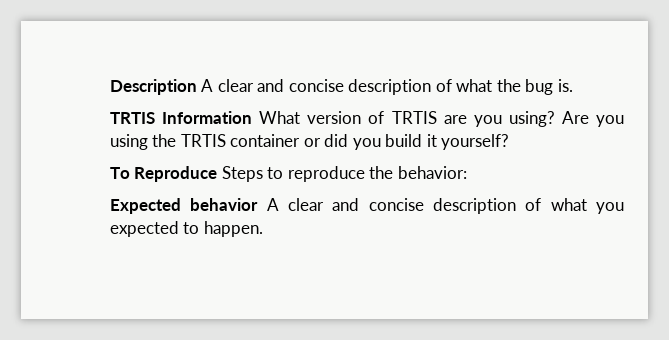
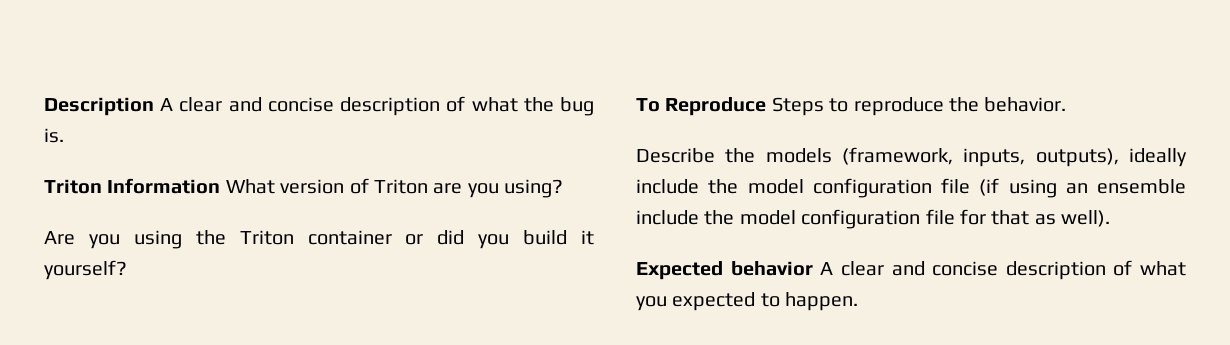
- TRTIS Information What version of TRTIS are you using? Are you using the TRTIS container or did you build it yourself?
+ Triton Information What version of Triton are you using?
+ Are you using the Triton container or did you build it yourself?
- To Reproduce Steps to reproduce the behavior:
+ To Reproduce Steps to reproduce the behavior.
+ Describe the models (framework, inputs, outputs), ideally include the model configuration file (if using an ensemble include the model configuration file for that as well).

